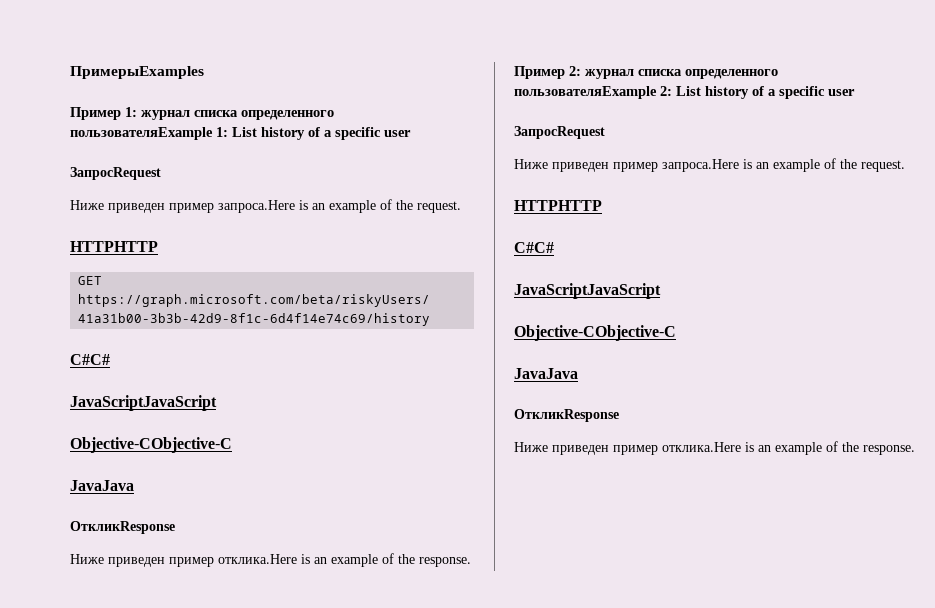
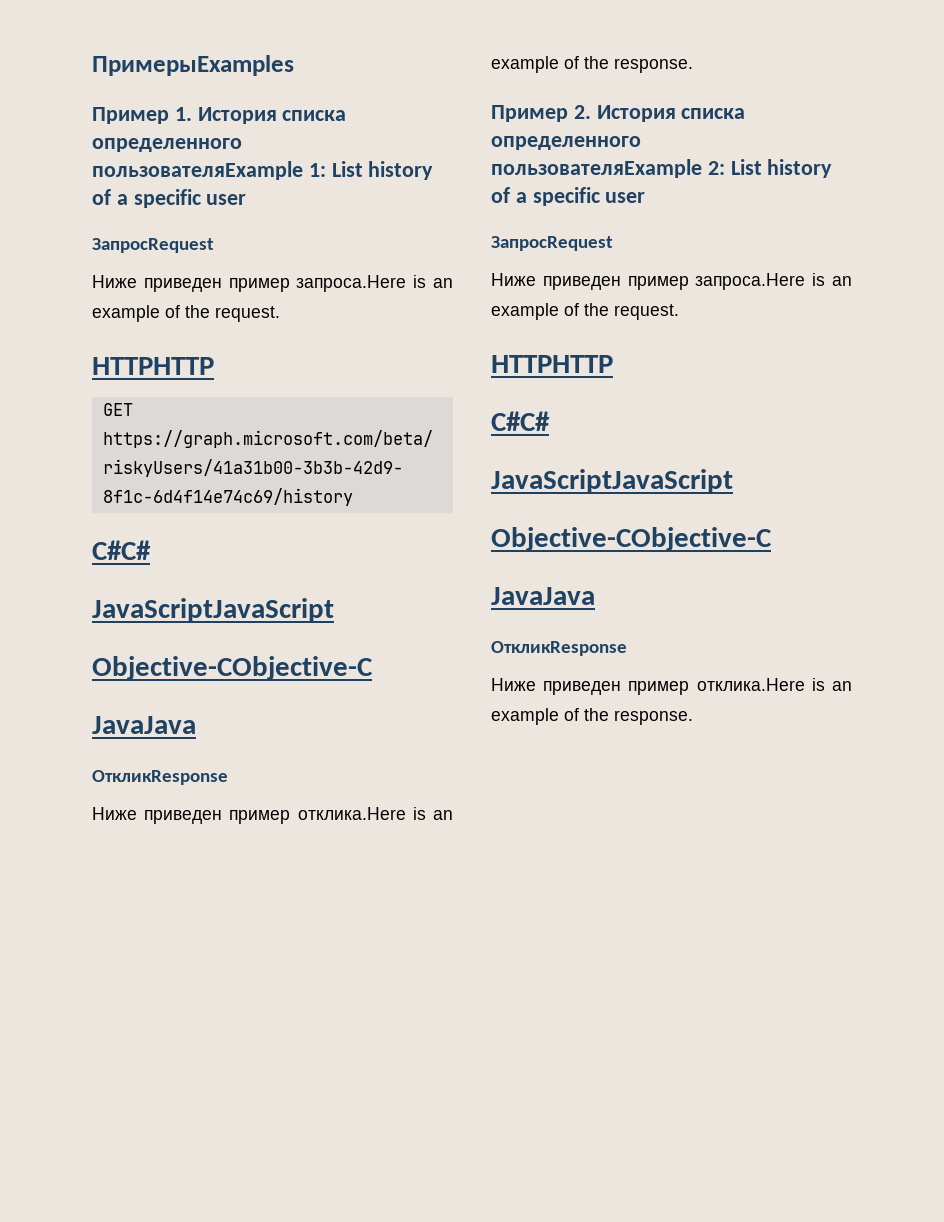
- Пример 1: журнал списка определенного пользователяExample 1: List history of a specific user
+ Пример 1. История списка определенного пользователяExample 1: List history of a specific user
- Пример 2: журнал списка определенного пользователяExample 2: List history of a specific user
+ Пример 2. История списка определенного пользователяExample 2: List history of a specific user

